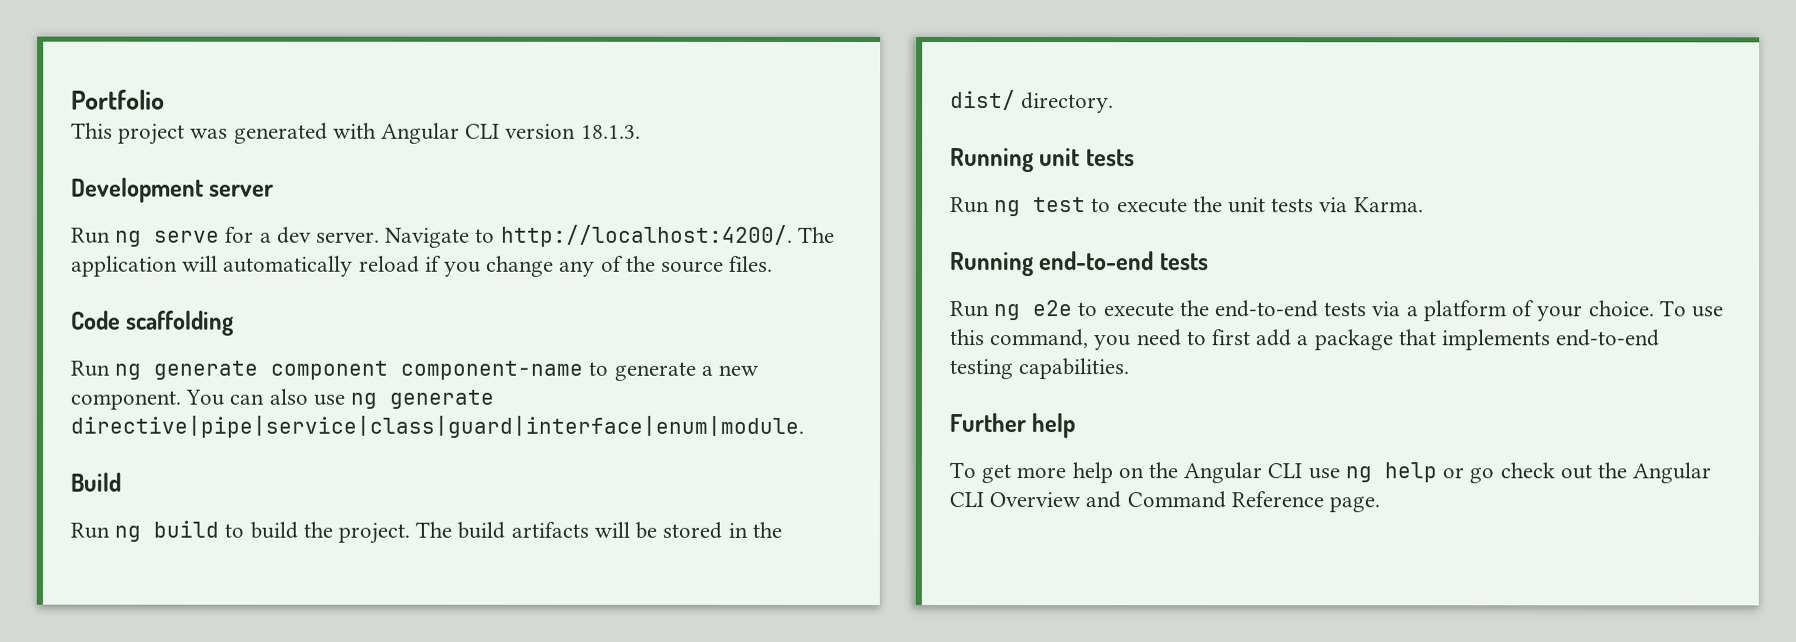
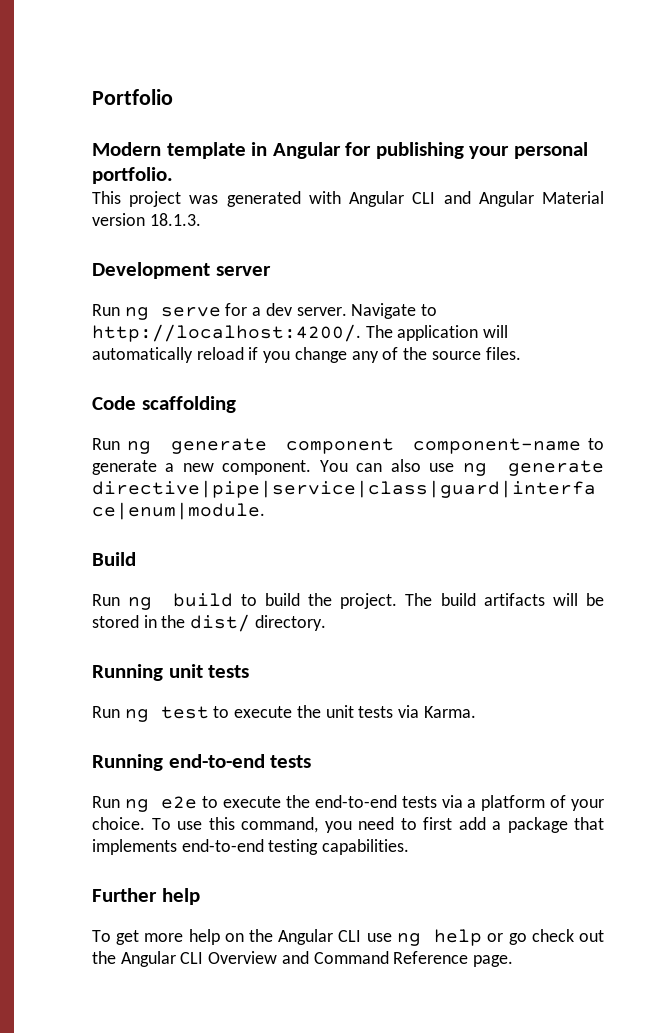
+ Modern template in Angular for publishing your personal portfolio.
- This project was generated with Angular CLI version 18.1.3.
+ This project was generated with Angular CLI and Angular Material version 18.1.3.

